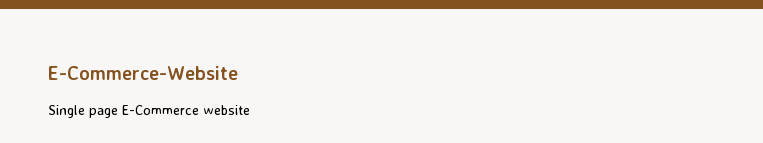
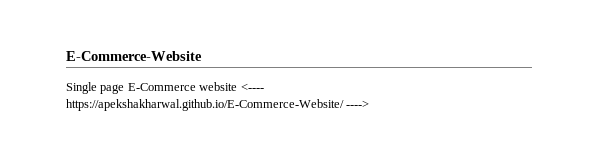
- Single page E-Commerce website
+ Single page E-Commerce website <---- https://apekshakharwal.github.io/E-Commerce-Website/ ---->

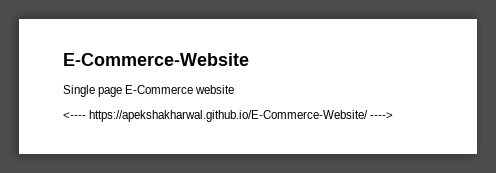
- Single page E-Commerce website <---- https://apekshakharwal.github.io/E-Commerce-Website/ ---->
+ Single page E-Commerce website
+ <---- https://apekshakharwal.github.io/E-Commerce-Website/ ---->

